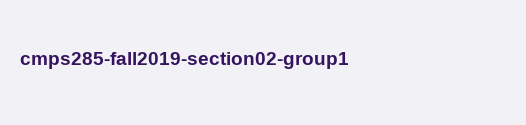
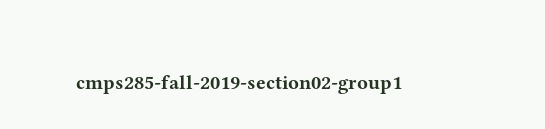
- cmps285-fall2019-section02-group1
+ cmps285-fall-2019-section02-group1

